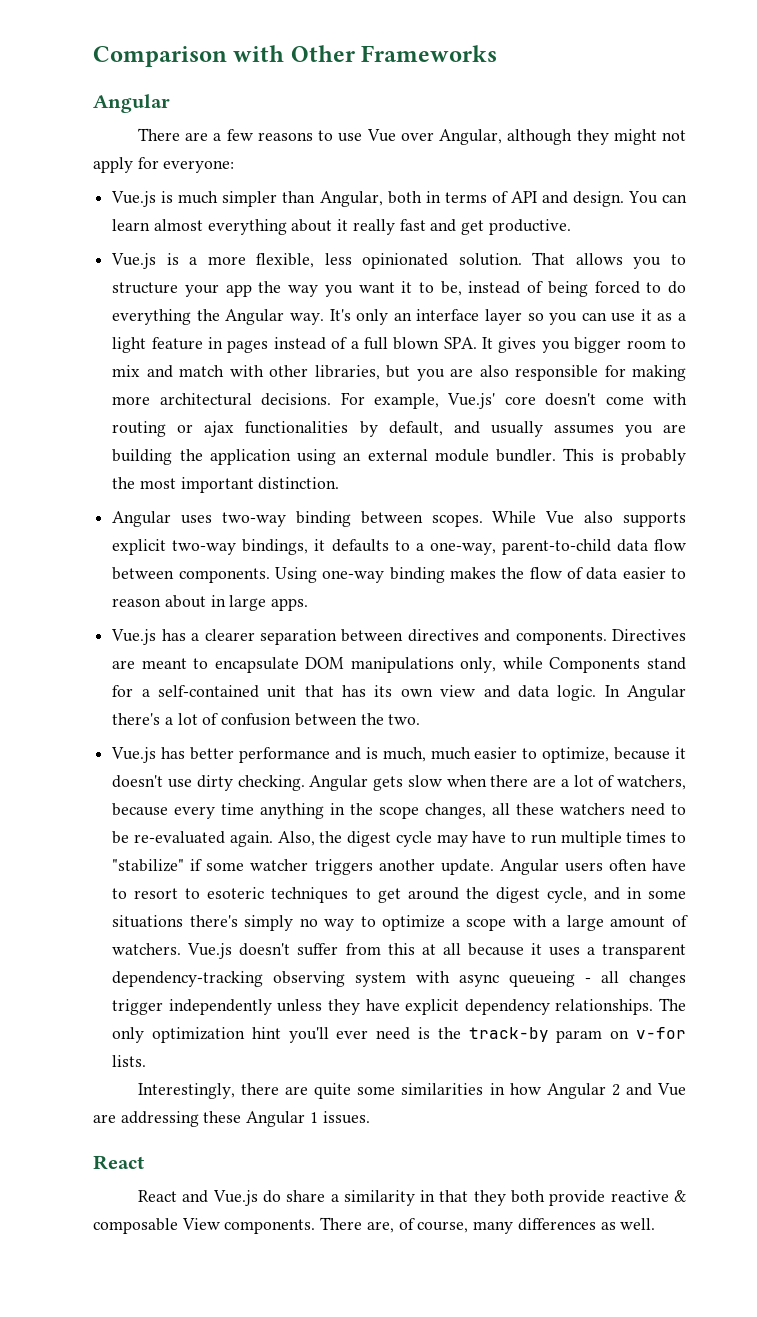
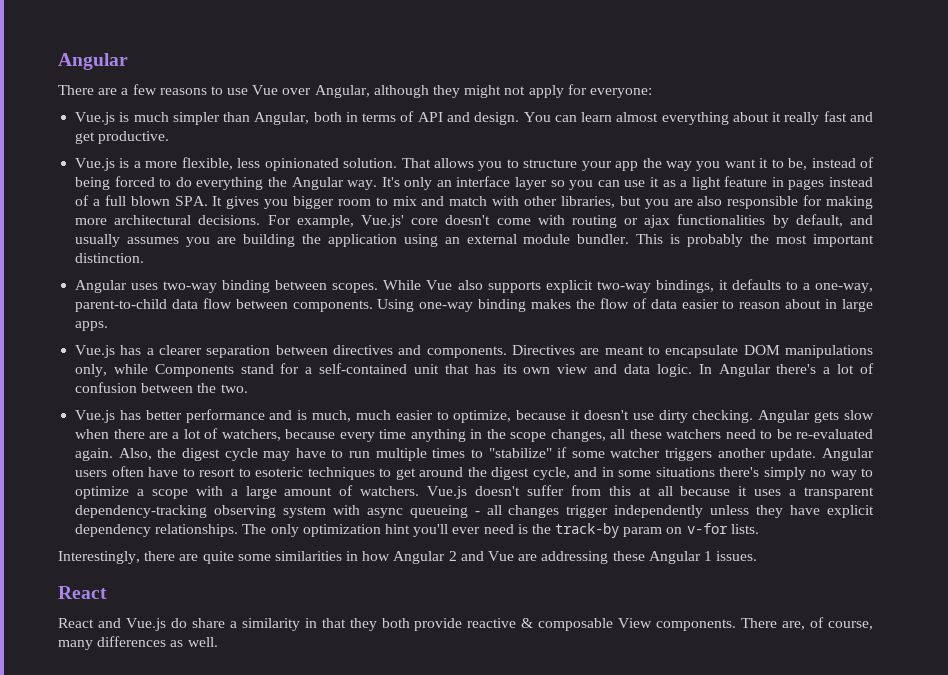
- Comparison with Other Frameworks

